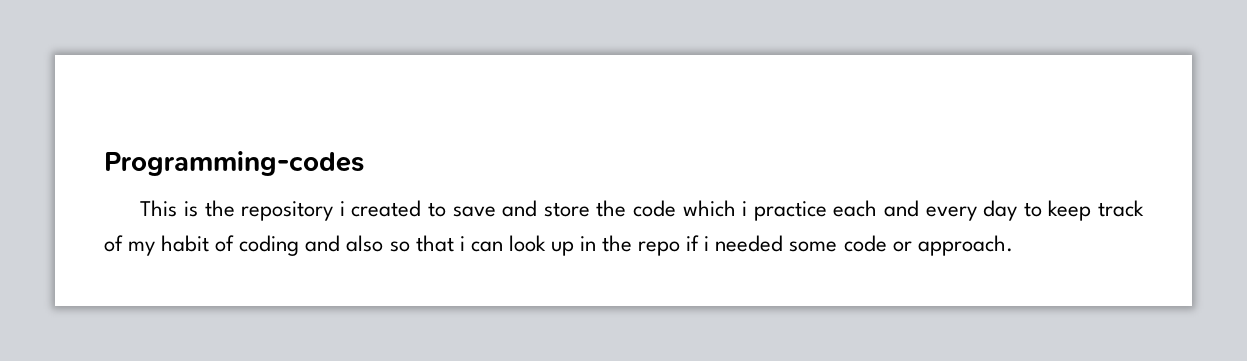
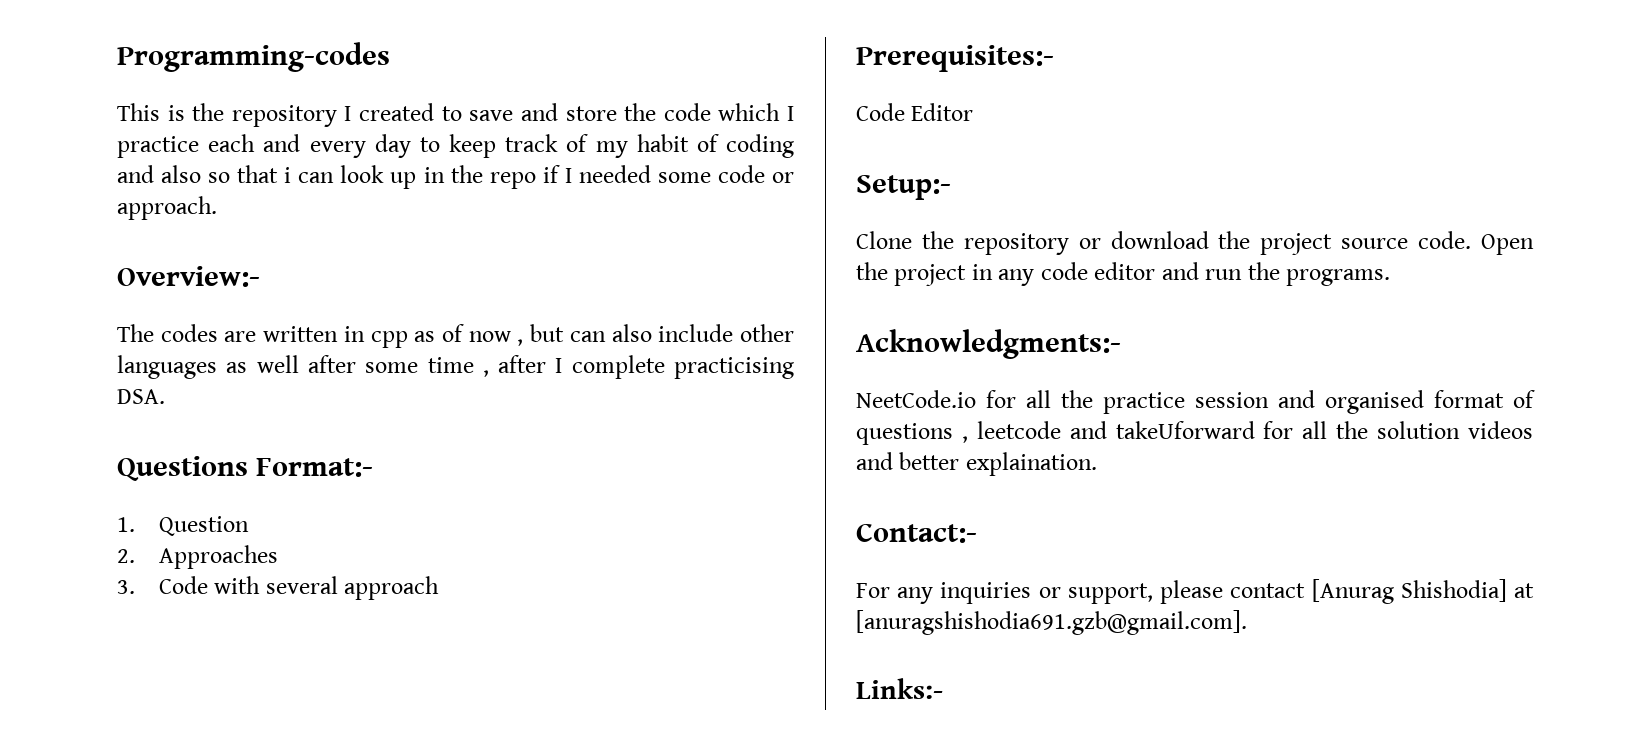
- This is the repository i created to save and store the code which i practice each and every day to keep track of my habit of coding and also so that i can look up in the repo if i needed some code or approach.
+ This is the repository I created to save and store the code which I practice each and every day to keep track of my habit of coding and also so that i can look up in the repo if I needed some code or approach.
+ Overview:-
+ The codes are written in cpp as of now , but can also include other languages as well after some time , after I complete practicising DSA.
+ Questions Format:-
+ 1. Question
+ 2. Approaches
+ 3. Code with several approach
+ Prerequisites:-
+ Code Editor
+ Setup:-
+ Clone the repository or download the project source code. Open the project in any code editor and run the programs.
+ Acknowledgments:-
+ NeetCode.io for all the practice session and organised format of questions , leetcode and takeUforward for all the solution videos and better explaination.
+ Contact:-
+ For any inquiries or support, please contact [Anurag Shishodia] at [anuragshishodia691.gzb@gmail.com].
+ Links:-

